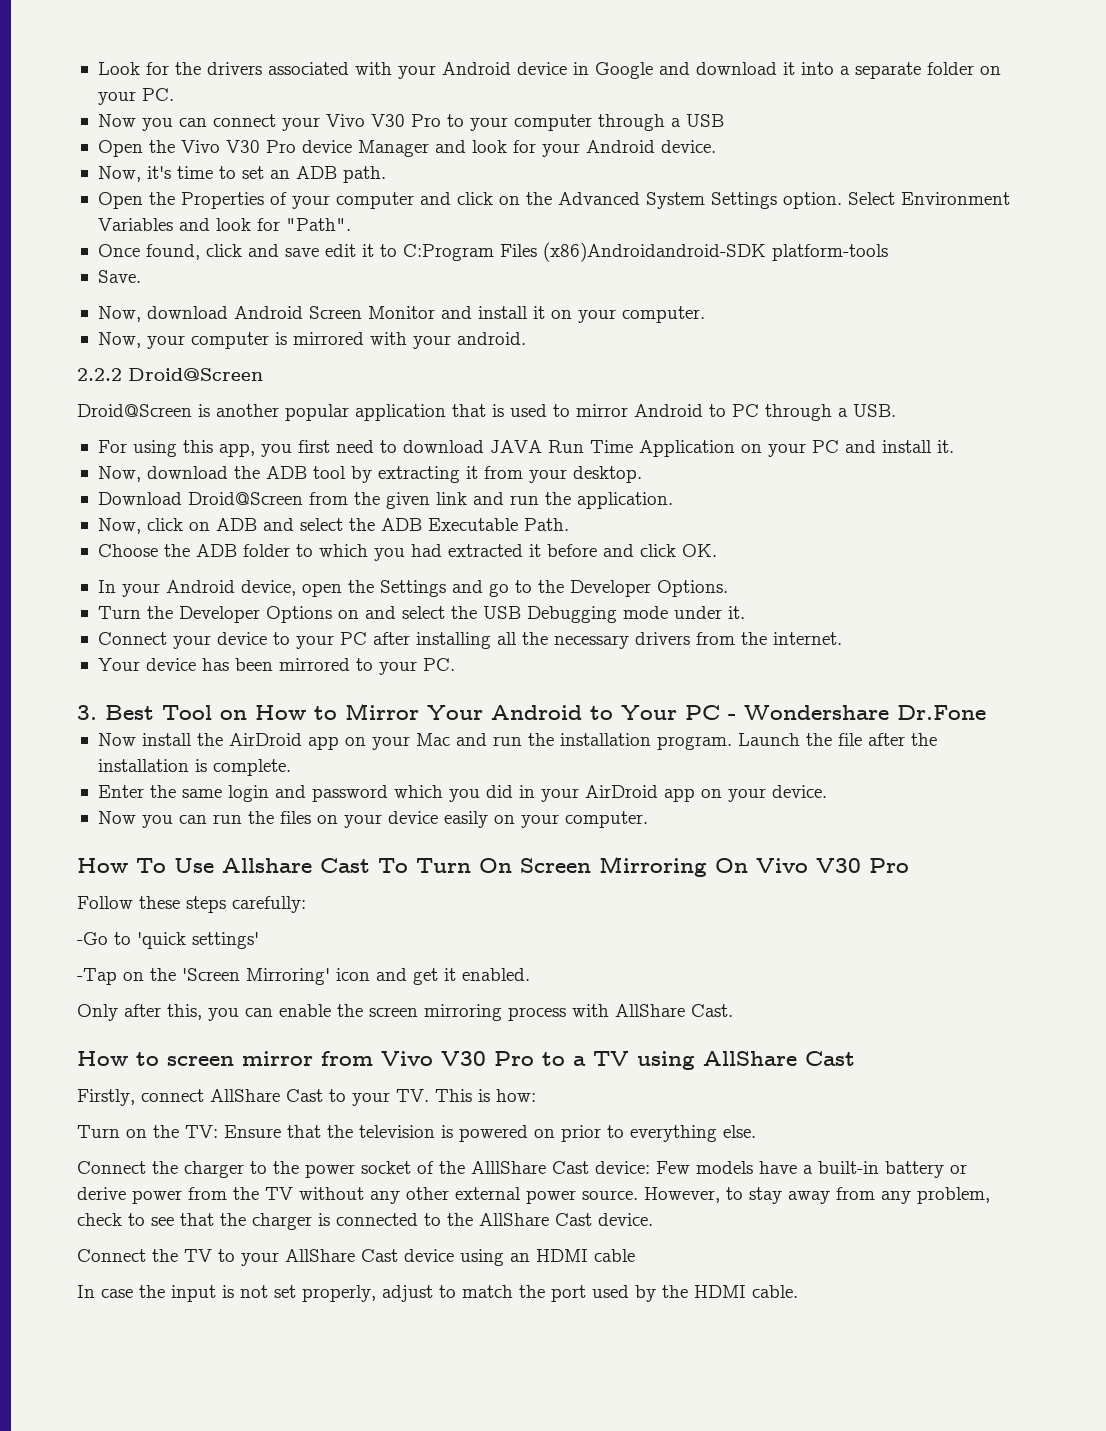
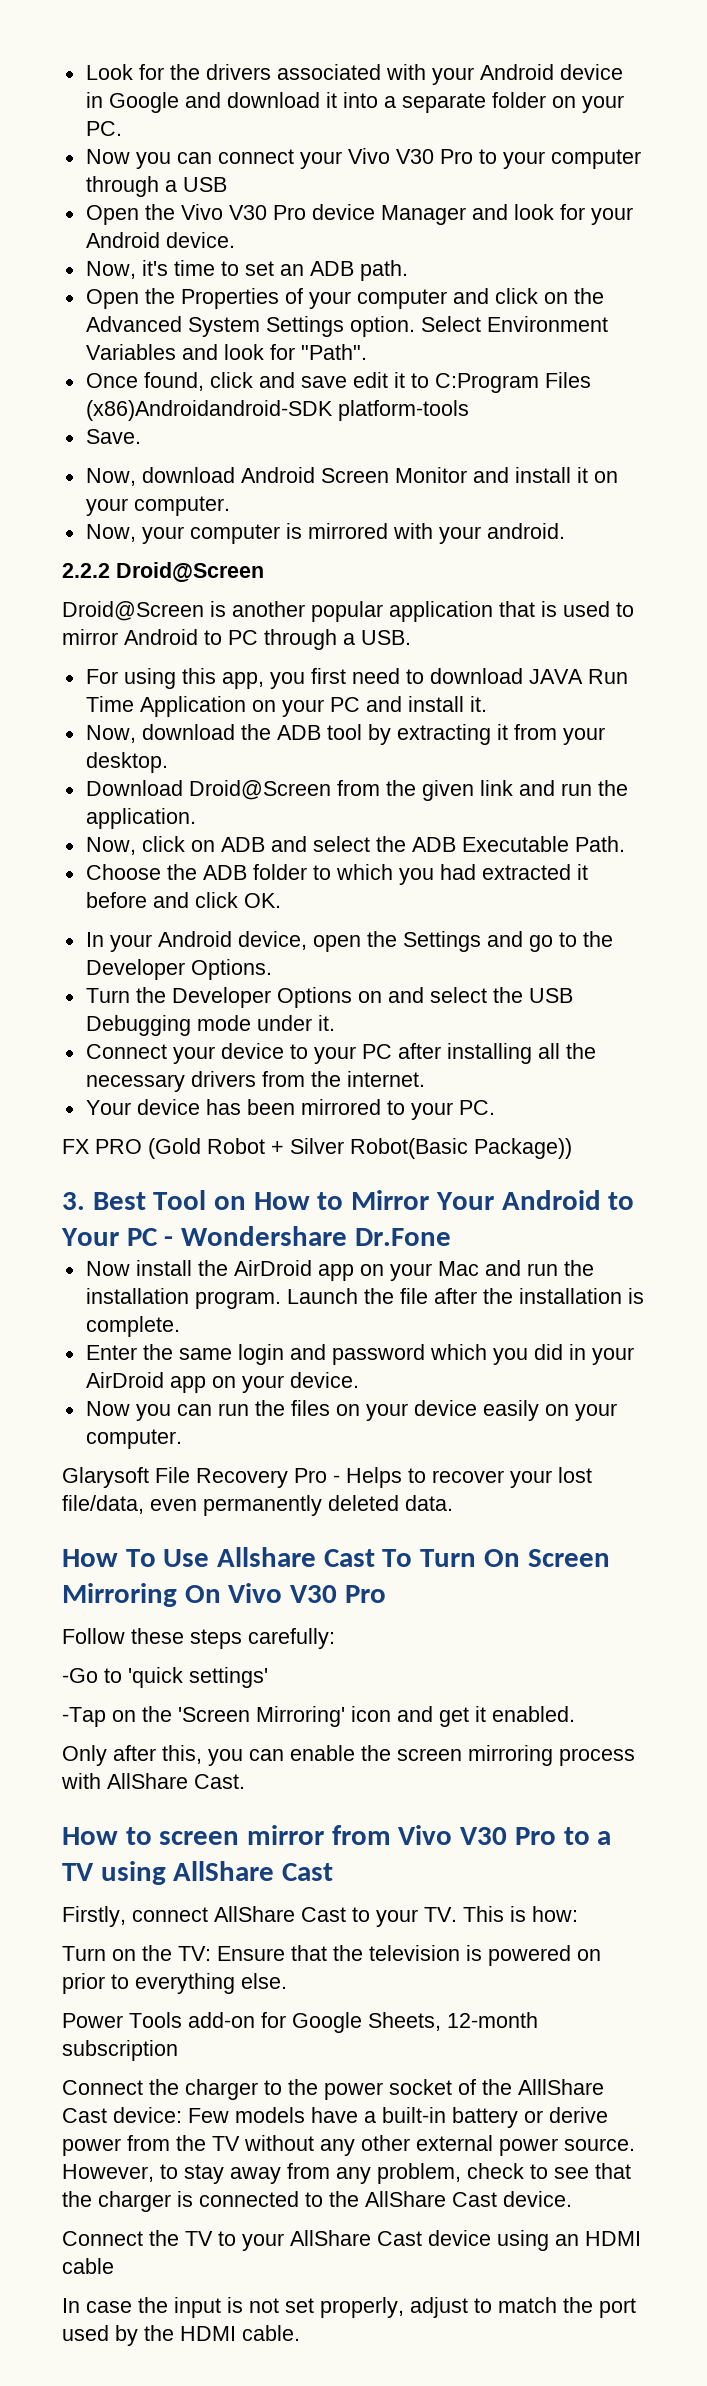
+ FX PRO (Gold Robot + Silver Robot(Basic Package))
+ Glarysoft File Recovery Pro - Helps to recover your lost file/data, even permanently deleted data.
+ Power Tools add-on for Google Sheets, 12-month subscription

